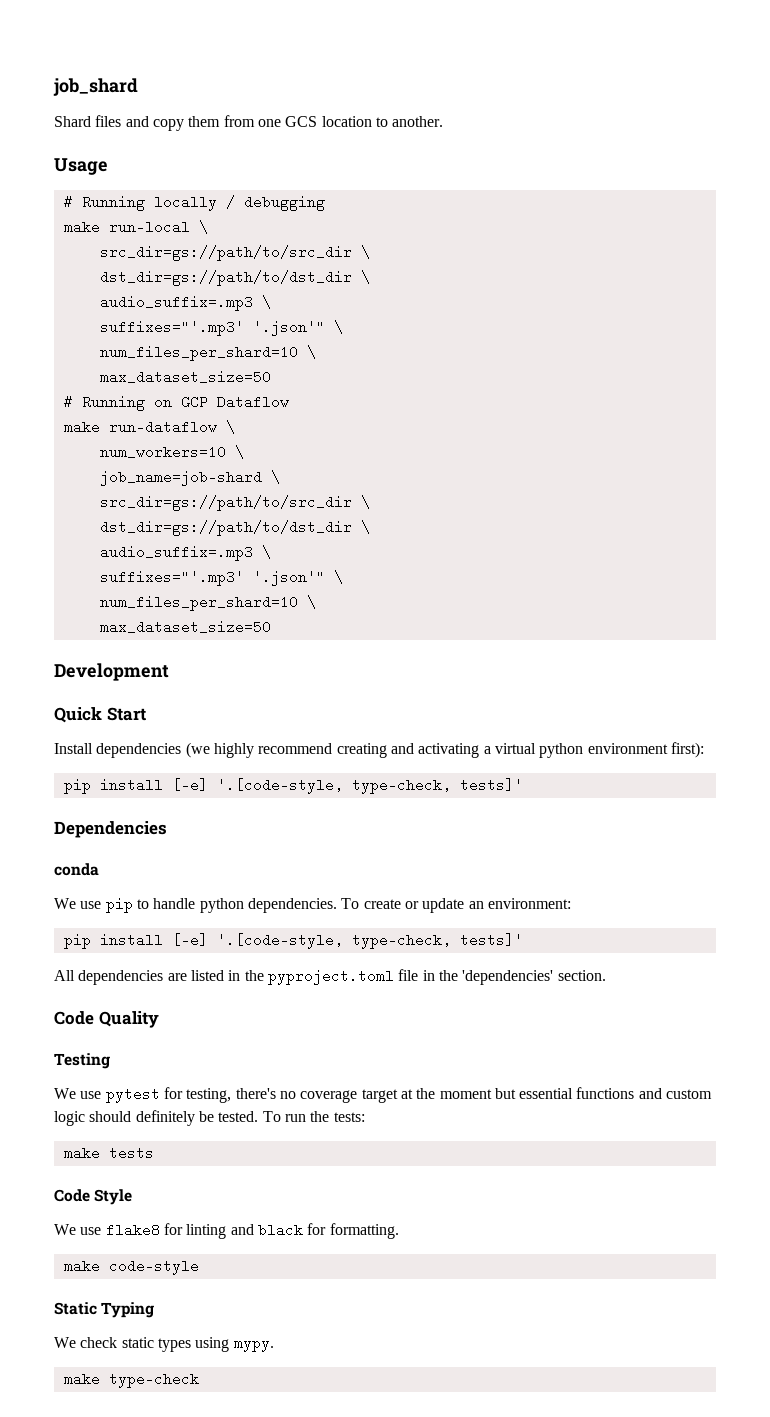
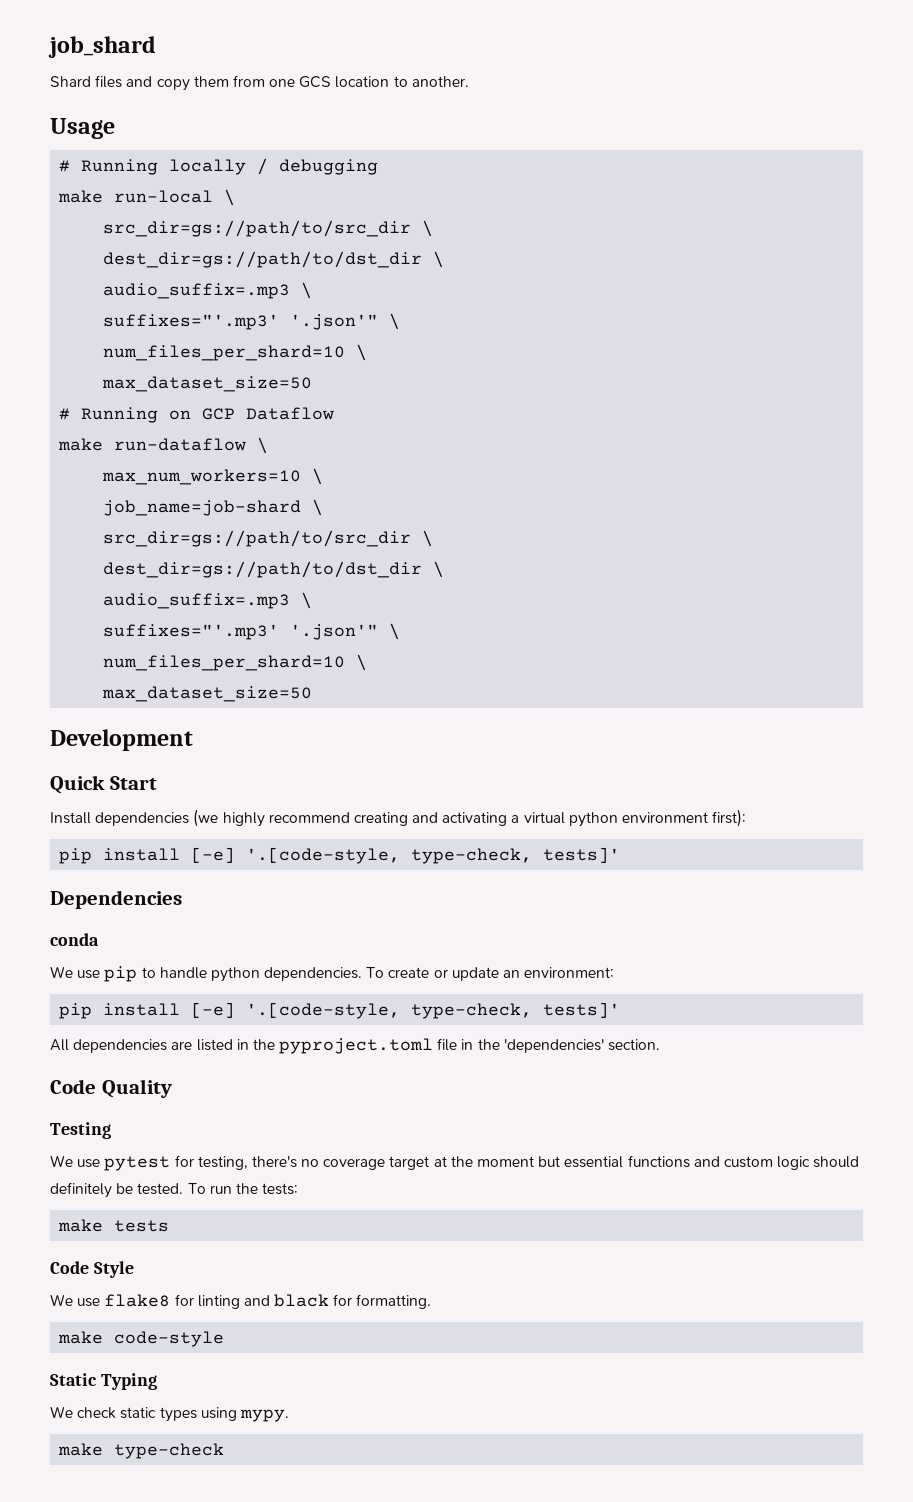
  make run-local \
  src_dir=gs://path/to/src_dir \
- dst_dir=gs://path/to/dst_dir \
+ dest_dir=gs://path/to/dst_dir \
- num_workers=10 \
+ max_num_workers=10 \
  job_name=job-shard \
  src_dir=gs://path/to/src_dir \
- dst_dir=gs://path/to/dst_dir \
+ dest_dir=gs://path/to/dst_dir \

